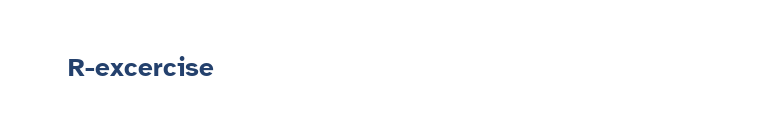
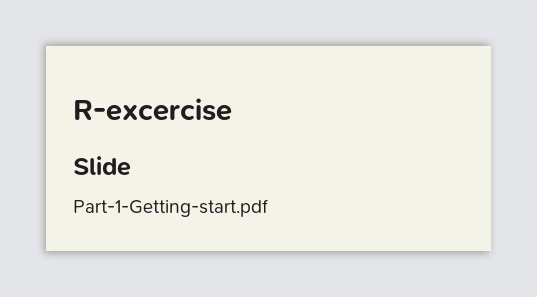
+ Slide
+ Part-1-Getting-start.pdf

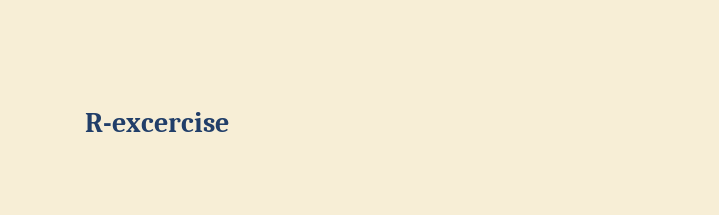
- Slide
- Part-1-Getting-start.pdf

